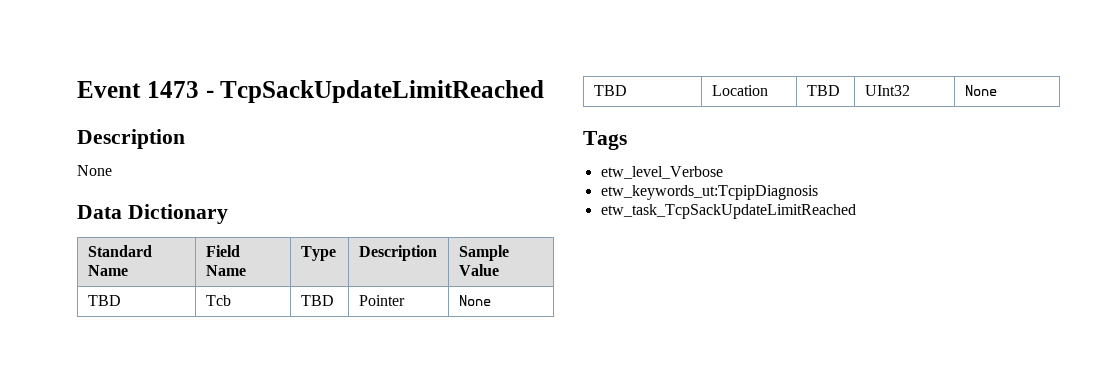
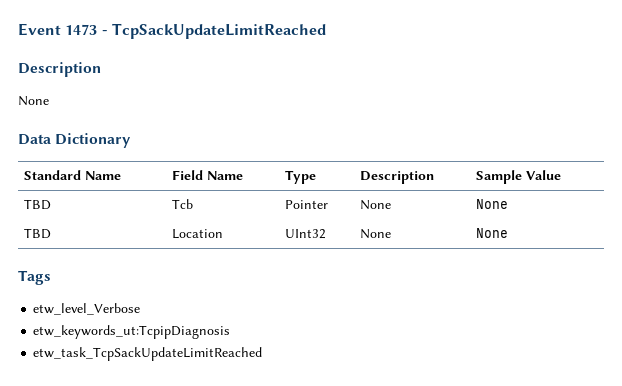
- TBD | Tcb | TBD | Pointer | None
+ TBD | Tcb | Pointer | None | None
- TBD | Location | TBD | UInt32 | None
+ TBD | Location | UInt32 | None | None

